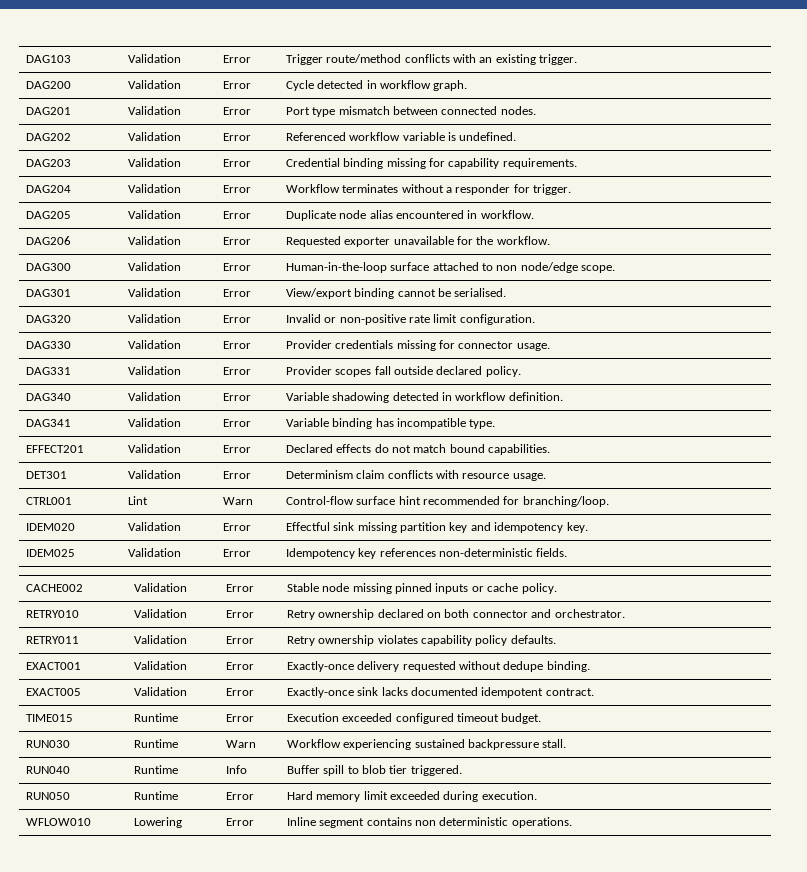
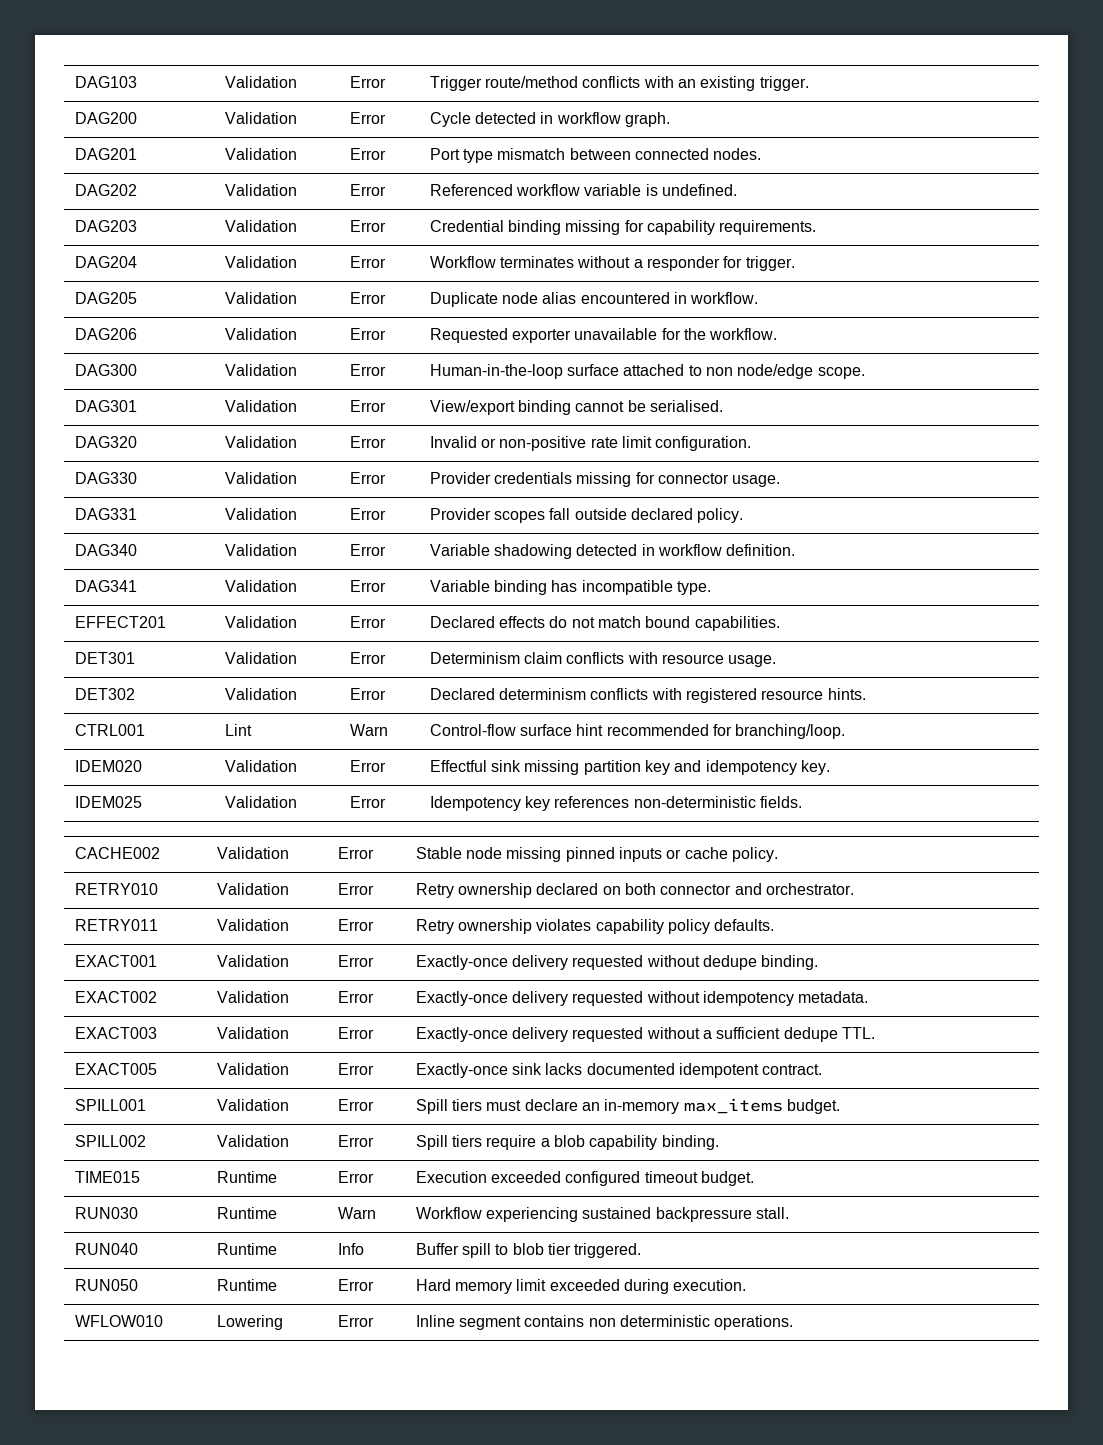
+ DET302 | Validation | Error | Declared determinism conflicts with registered resource hints.
+ EXACT002 | Validation | Error | Exactly-once delivery requested without idempotency metadata.
+ EXACT003 | Validation | Error | Exactly-once delivery requested without a sufficient dedupe TTL.
+ SPILL001 | Validation | Error | Spill tiers must declare an in-memory max_items budget.
+ SPILL002 | Validation | Error | Spill tiers require a blob capability binding.

